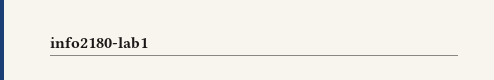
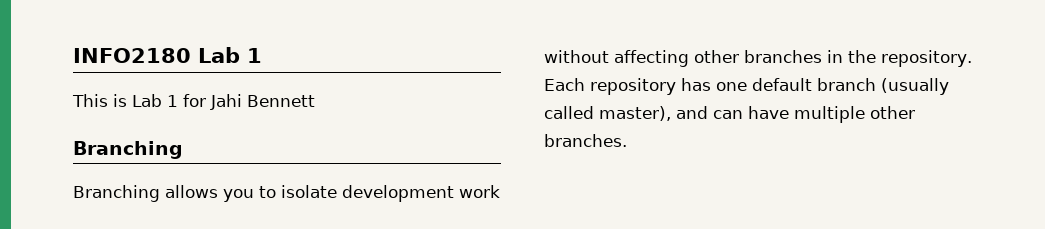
- info2180-lab1
+ INFO2180 Lab 1
+ This is Lab 1 for Jahi Bennett
+ Branching
+ Branching allows you to isolate development work without affecting other branches in the repository. Each repository has one default branch (usually called master), and can have multiple other branches.

